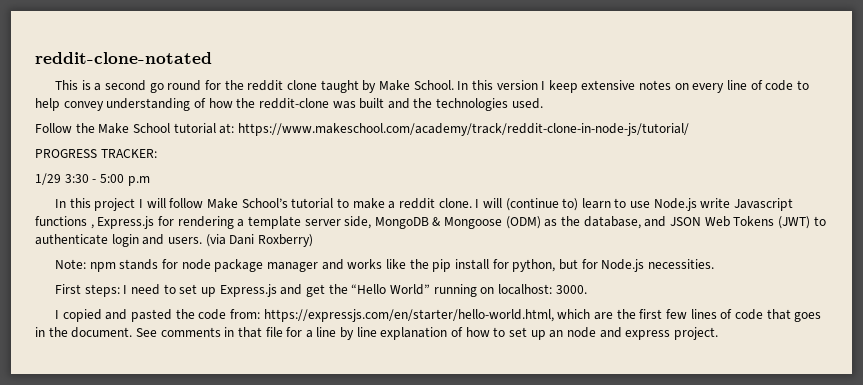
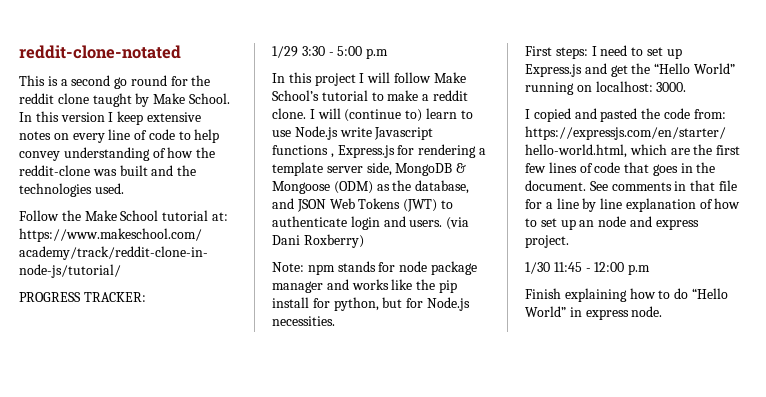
+ 1/30 11:45 - 12:00 p.m
+ Finish explaining how to do “Hello World” in express node.

